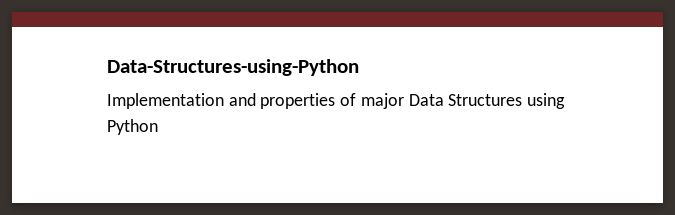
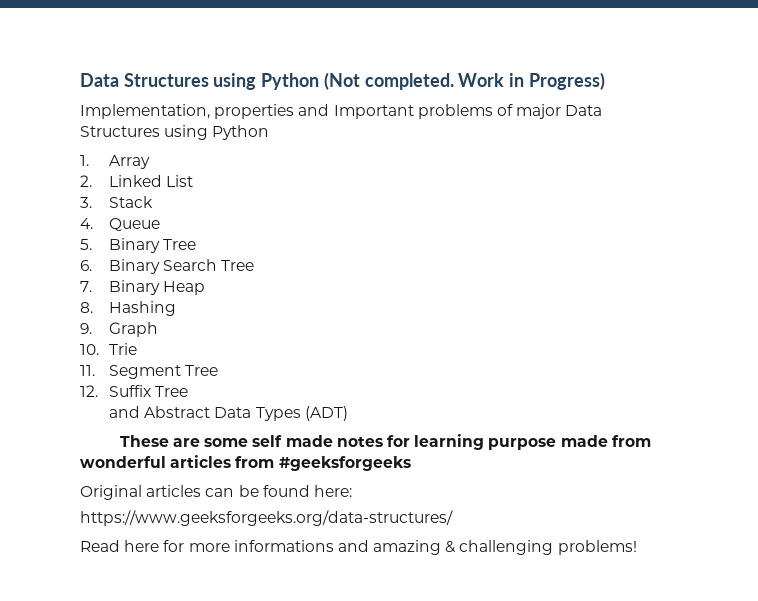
- Data-Structures-using-Python
- Implementation and properties of major Data Structures using Python
+ Data Structures using Python (Not completed. Work in Progress)
+ Implementation, properties and Important problems of major Data Structures using Python
+ 1. Array
+ 2. Linked List
+ 3. Stack
+ 4. Queue
+ 5. Binary Tree
+ 6. Binary Search Tree
+ 7. Binary Heap
+ 8. Hashing
+ 9. Graph
+ 10. Trie
+ 11. Segment Tree
+ 12. Suffix Tree
+ and Abstract Data Types (ADT)
+ These are some self made notes for learning purpose made from wonderful articles from #geeksforgeeks
+ Original articles can be found here:
+ https://www.geeksforgeeks.org/data-structures/
+ Read here for more informations and amazing & challenging problems!

